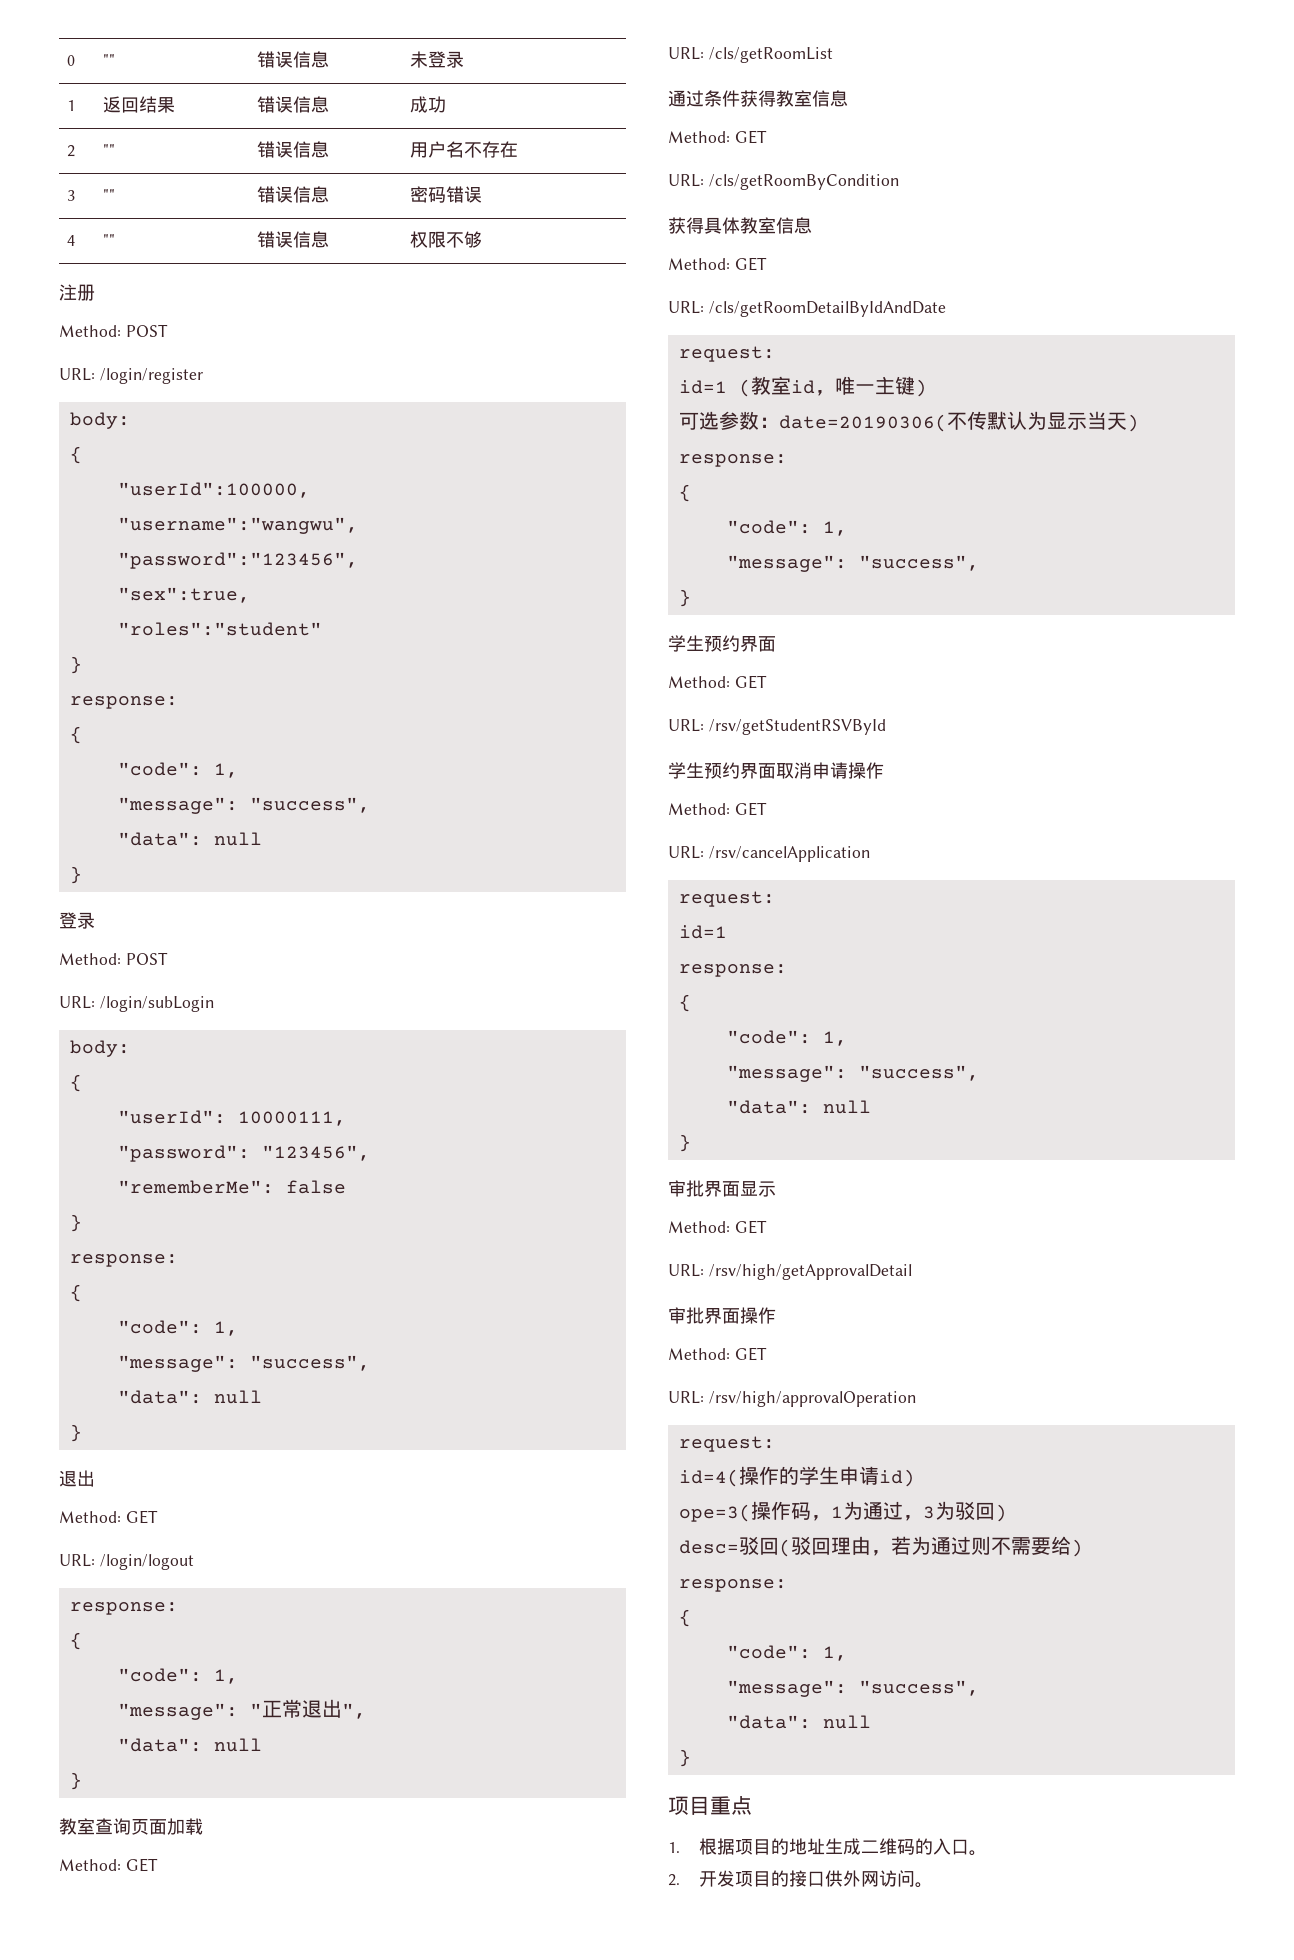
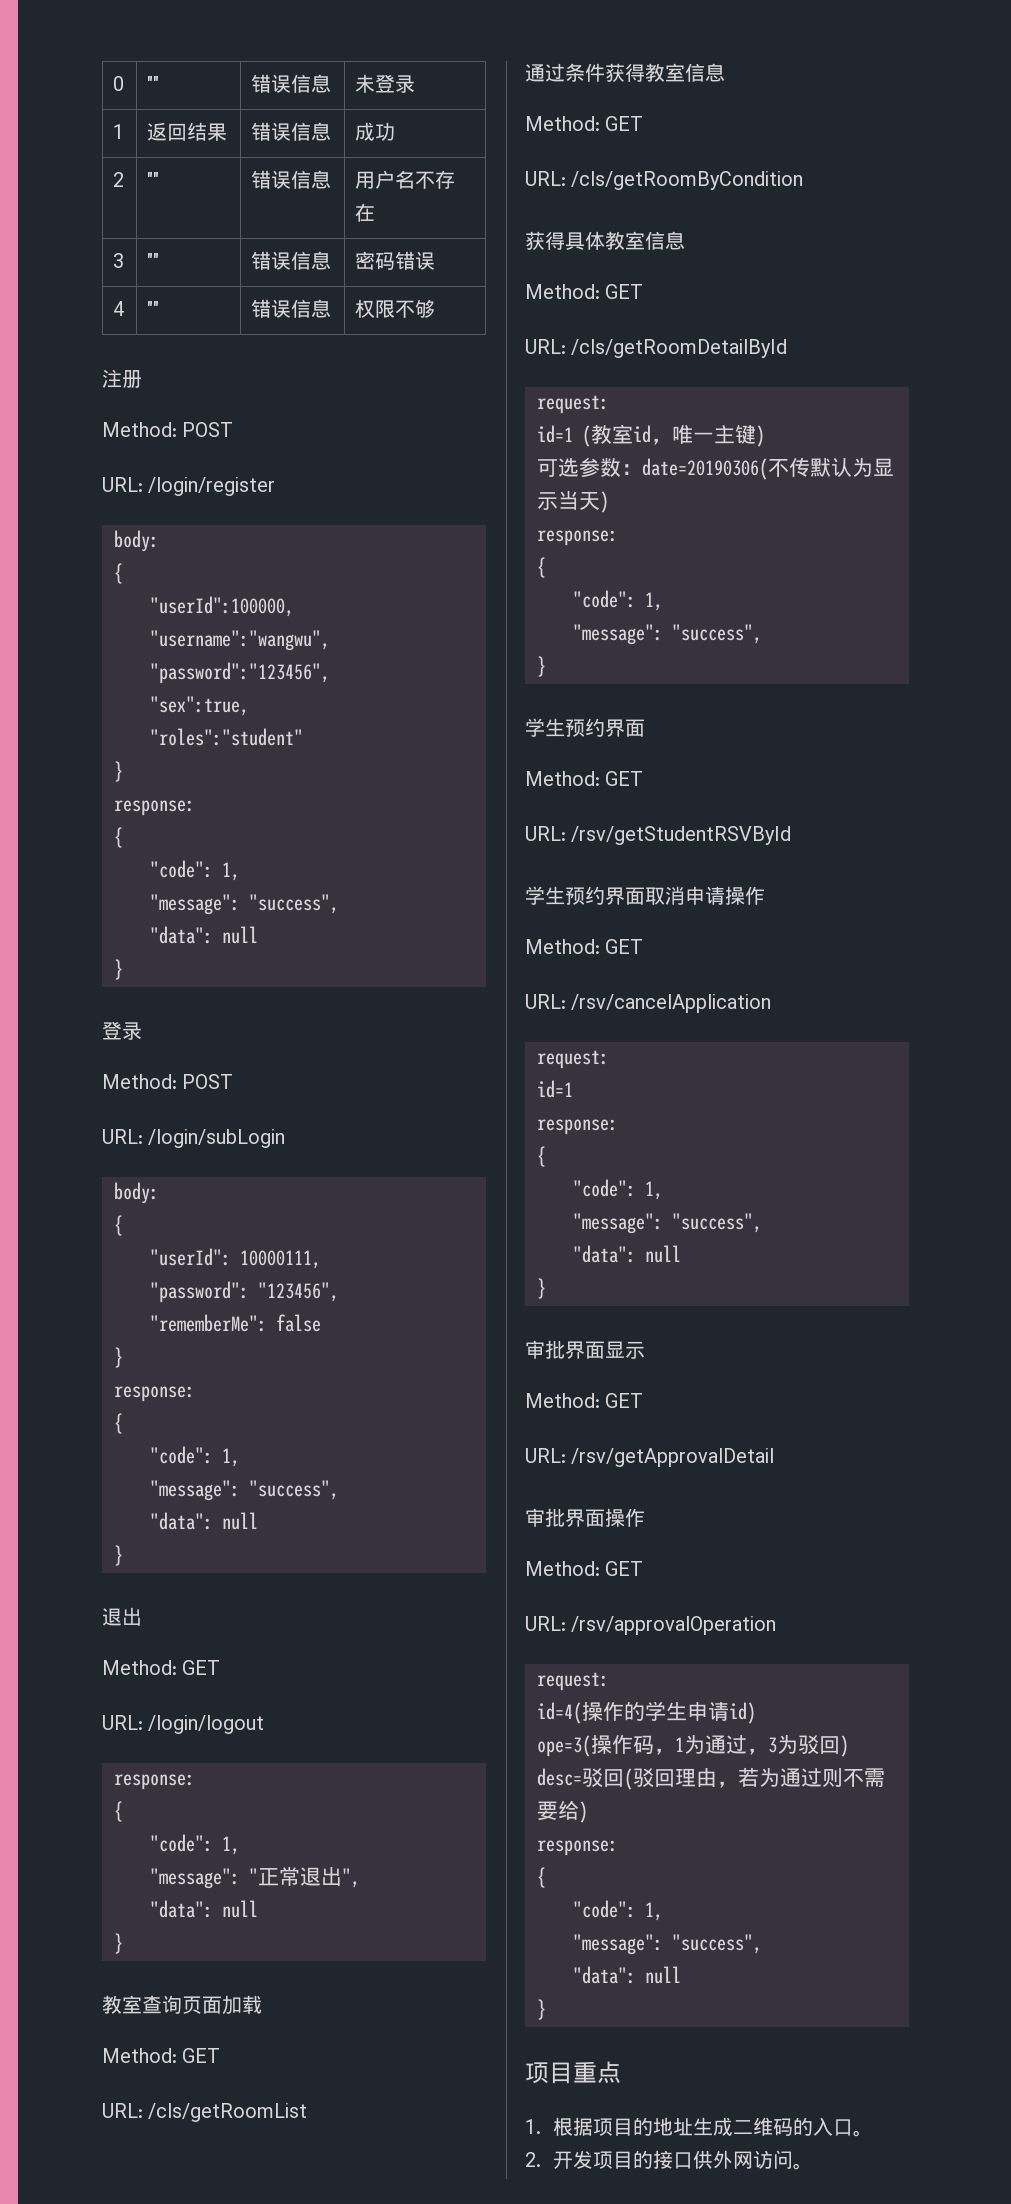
- URL: /cls/getRoomDetailByIdAndDate
+ URL: /cls/getRoomDetailById
- URL: /rsv/high/getApprovalDetail
+ URL: /rsv/getApprovalDetail
- URL: /rsv/high/approvalOperation
+ URL: /rsv/approvalOperation

